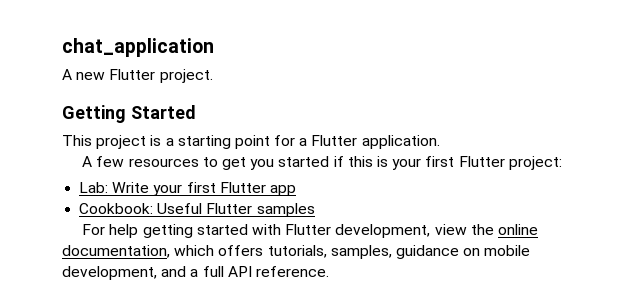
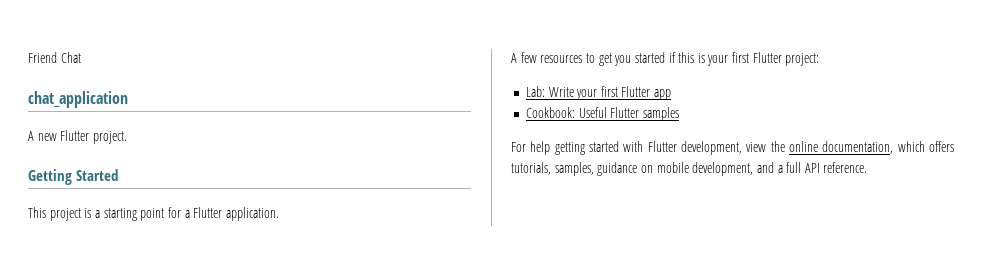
+ Friend Chat

